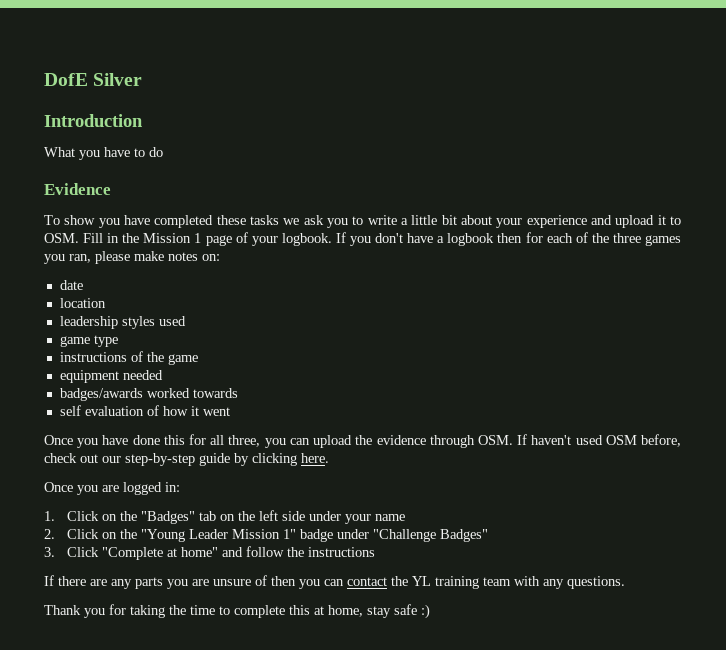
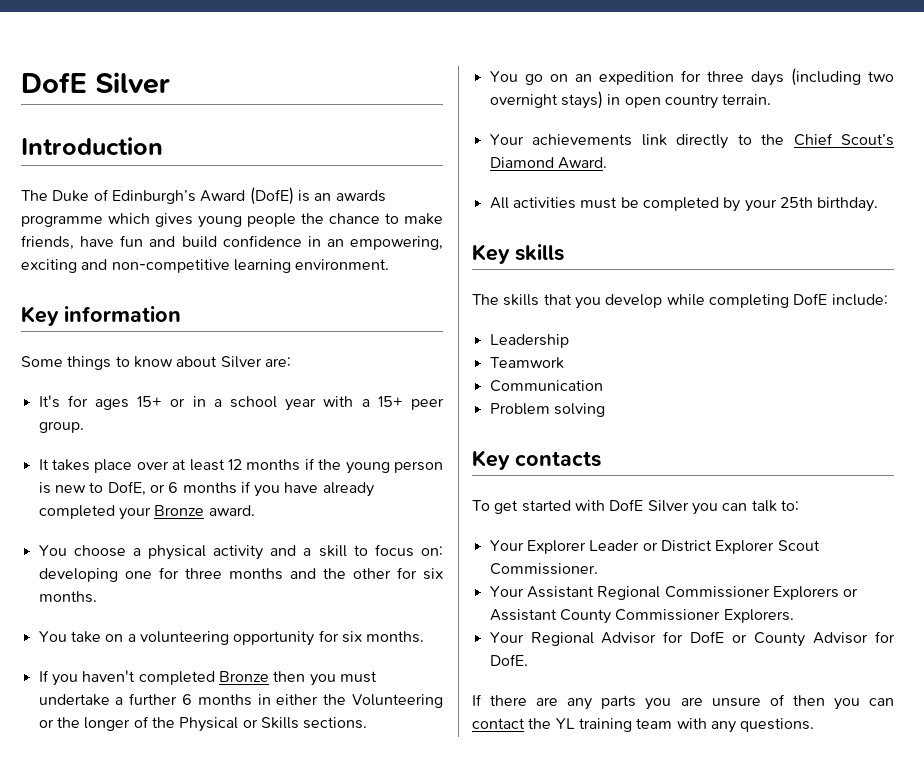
- What you have to do
- Evidence
- To show you have completed these tasks we ask you to write a little bit about your experience and upload it to OSM. Fill in the Mission 1 page of your logbook. If you don't have a logbook then for each of the three games you ran, please make notes on:
- date
- location
- leadership styles used
- game type
- instructions of the game
- equipment needed
- badges/awards worked towards
- self evaluation of how it went
- Once you have done this for all three, you can upload the evidence through OSM. If haven't used OSM before, check out our step-by-step guide by clicking here.
- Once you are logged in:
- 1. Click on the "Badges" tab on the left side under your name
- 2. Click on the "Young Leader Mission 1" badge under "Challenge Badges"
- 3. Click "Complete at home" and follow the instructions
+ The Duke of Edinburgh’s Award (DofE) is an awards programme which gives young people the chance to make friends, have fun and build confidence in an empowering, exciting and non-competitive learning environment.
+ Key information
+ Some things to know about Silver are:
+ It's for ages 15+ or in a school year with a 15+ peer group.
+ It takes place over at least 12 months if the young person is new to DofE, or 6 months if you have already completed your Bronze award.
+ You choose a physical activity and a skill to focus on: developing one for three months and the other for six months.
+ You take on a volunteering opportunity for six months.
+ If you haven't completed Bronze then you must undertake a further 6 months in either the Volunteering or the longer of the Physical or Skills sections.
+ You go on an expedition for three days (including two overnight stays) in open country terrain.
+ Your achievements link directly to the Chief Scout’s Diamond Award.
+ All activities must be completed by your 25th birthday.
+ Key skills
+ The skills that you develop while completing DofE include:
+ Leadership
+ Teamwork
+ Communication
+ Problem solving
+ Key contacts
+ To get started with DofE Silver you can talk to:
+ Your Explorer Leader or District Explorer Scout Commissioner.
+ Your Assistant Regional Commissioner Explorers or Assistant County Commissioner Explorers.
+ Your Regional Advisor for DofE or County Advisor for DofE.
- Thank you for taking the time to complete this at home, stay safe :)

